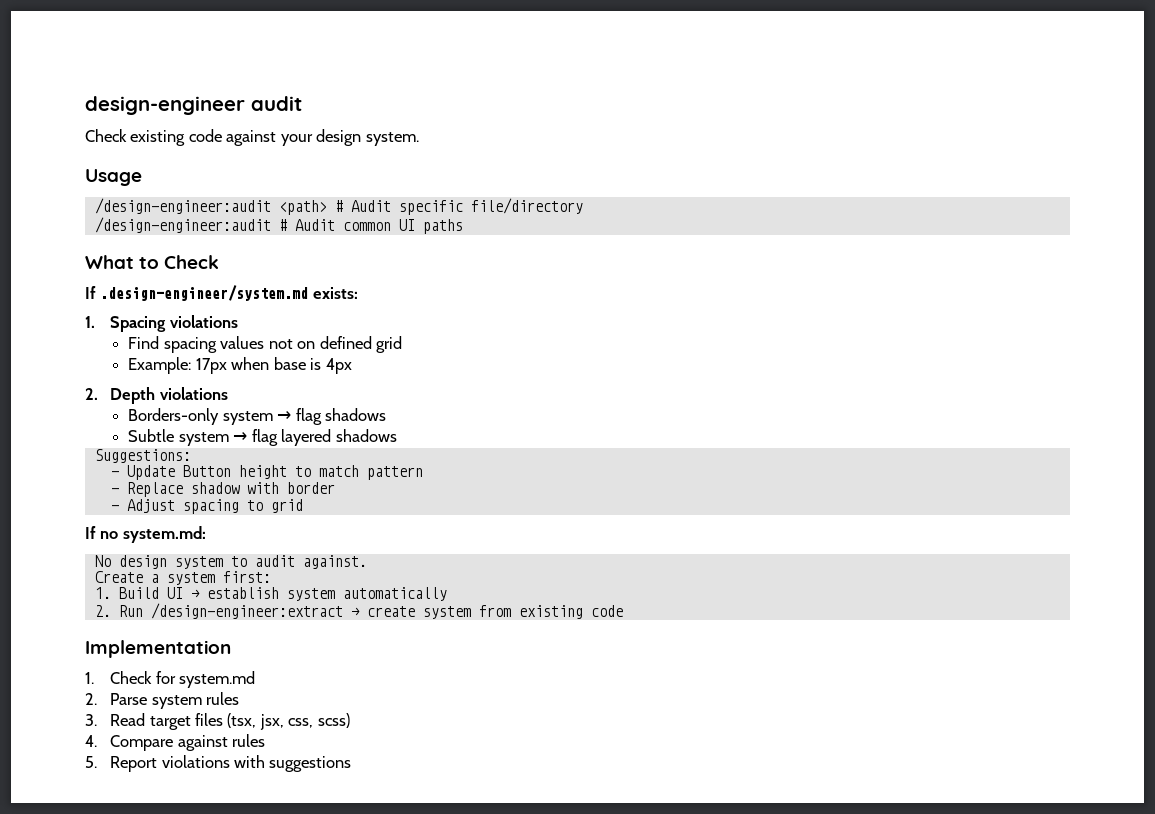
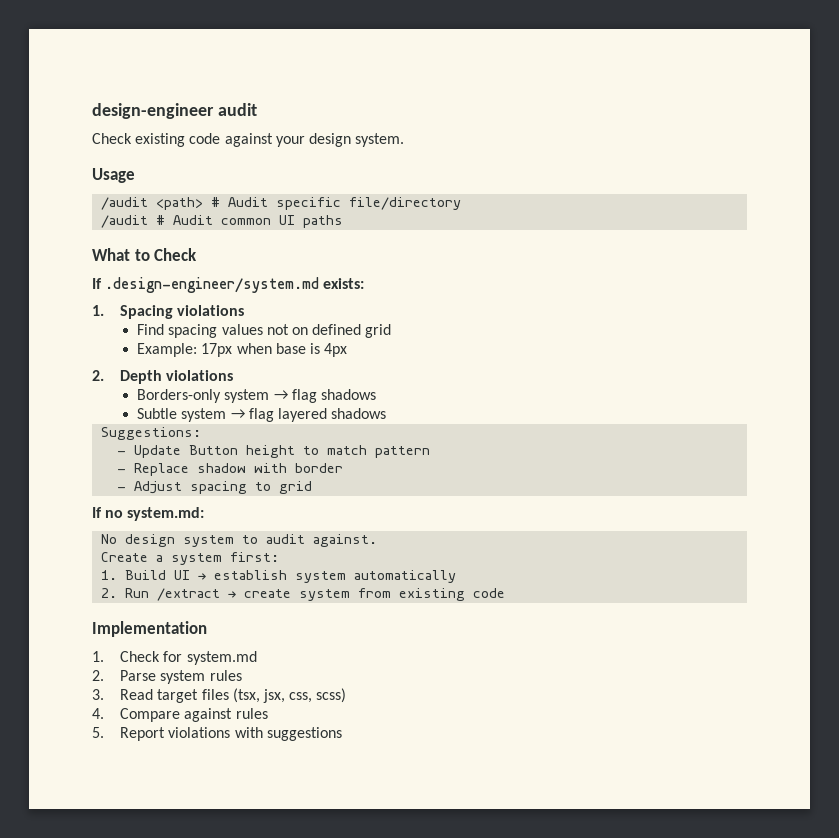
- /design-engineer:audit <path> # Audit specific file/directory
+ /audit <path> # Audit specific file/directory
- /design-engineer:audit # Audit common UI paths
+ /audit # Audit common UI paths
- 2. Run /design-engineer:extract → create system from existing code
+ 2. Run /extract → create system from existing code

